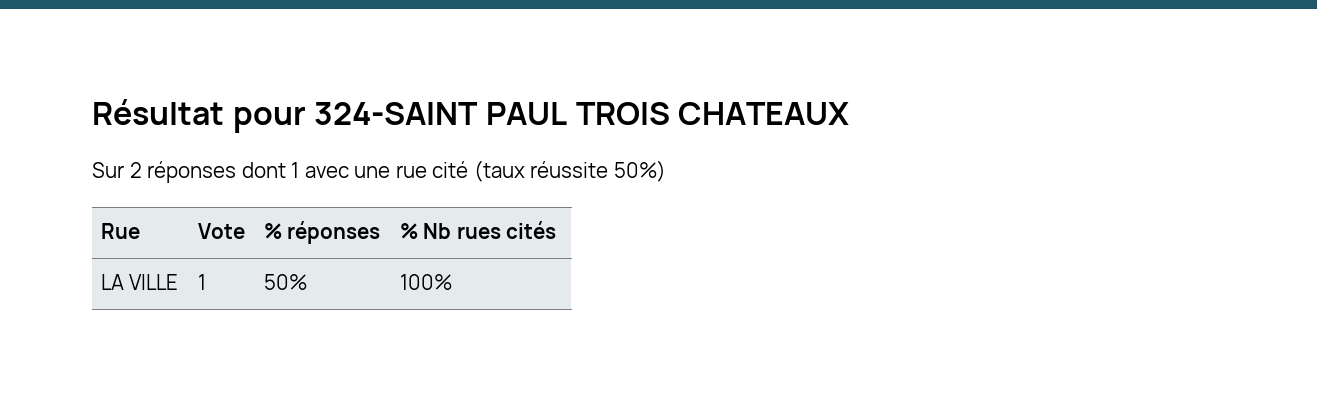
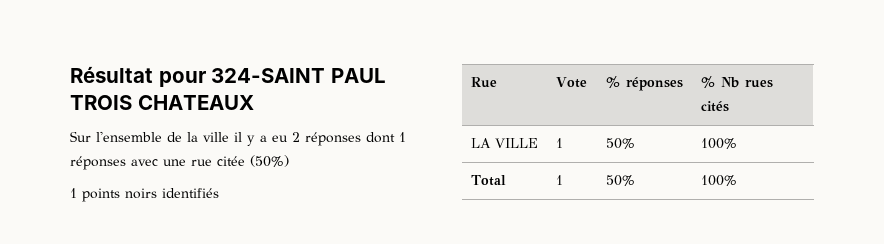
- Sur 2 réponses dont 1 avec une rue cité (taux réussite 50%)
+ Sur l'ensemble de la ville il y a eu 2 réponses dont 1 réponses avec une rue citée (50%)
+ 1 points noirs identifiés
+ Total | 1 | 50% | 100%

